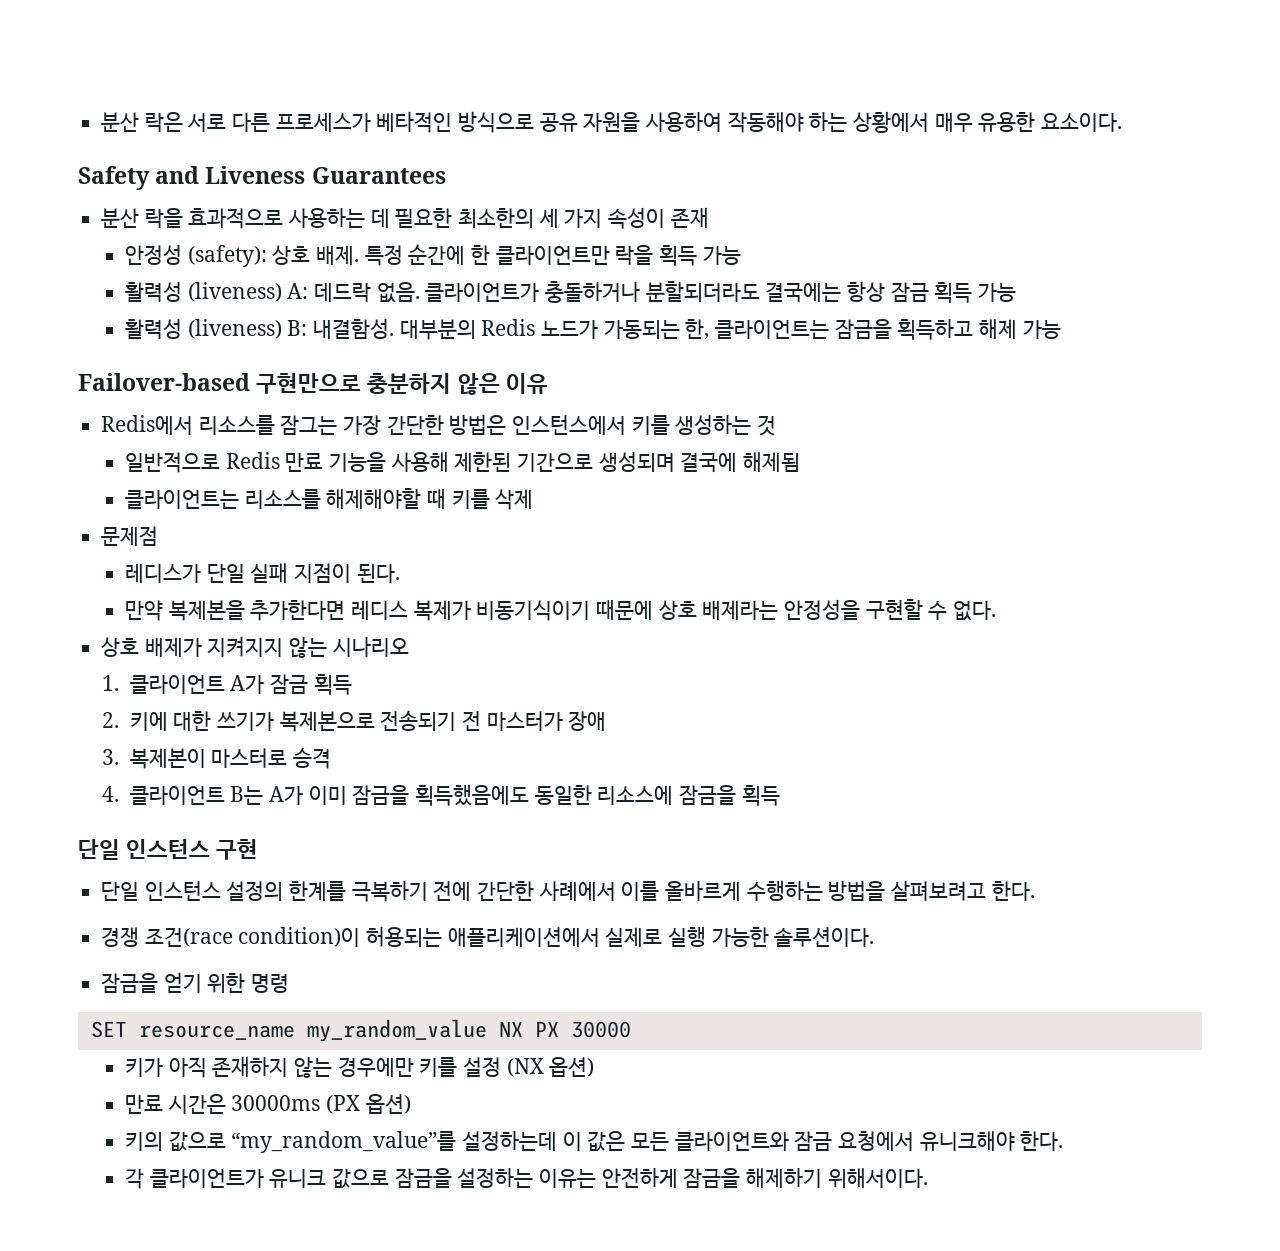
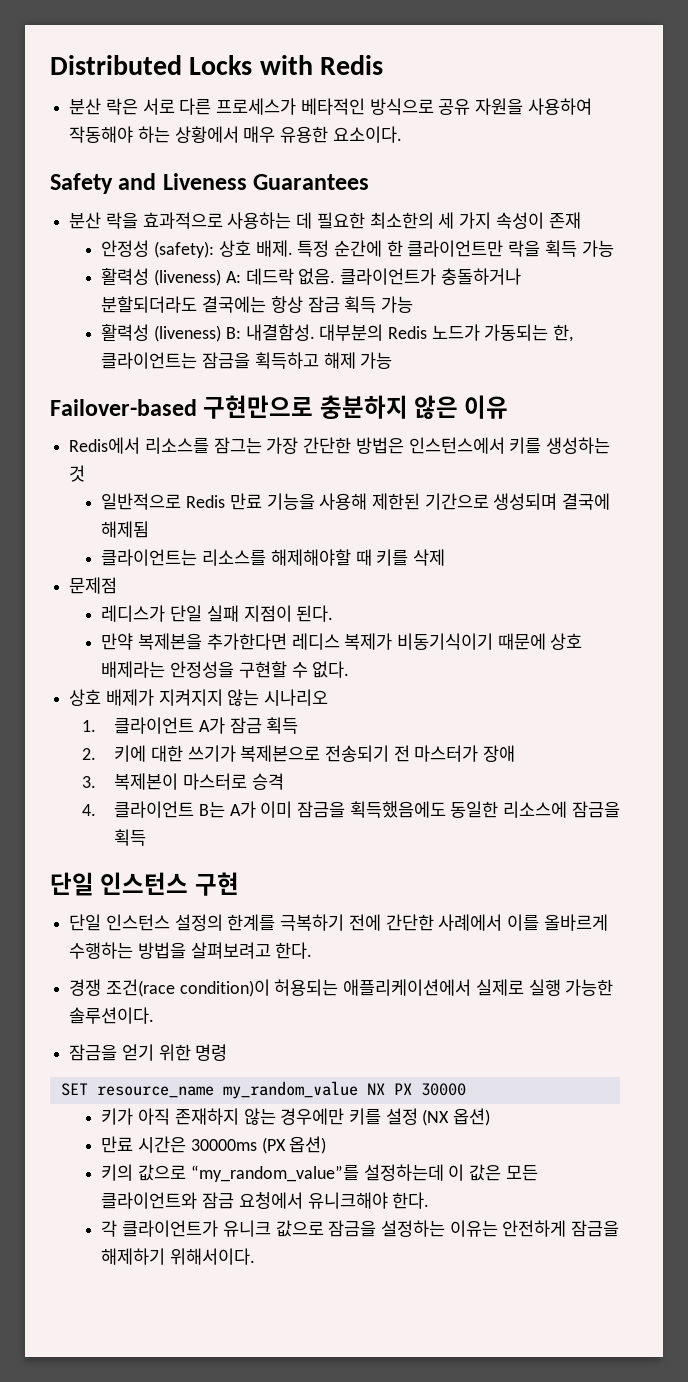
+ Distributed Locks with Redis

